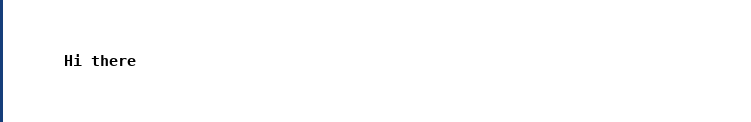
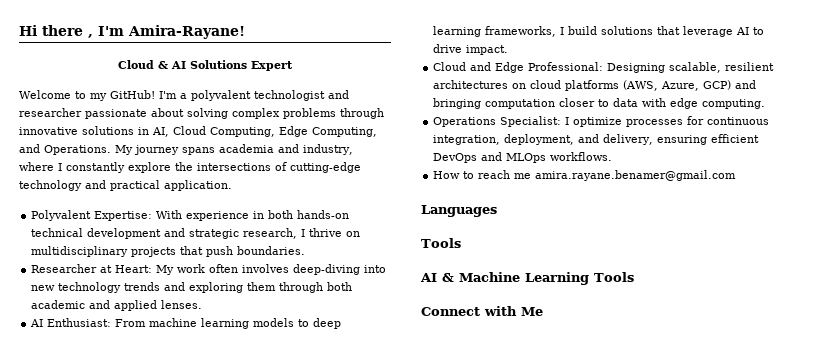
- Hi there
+ Hi there , I'm Amira-Rayane!
+ Cloud & AI Solutions Expert
+ Welcome to my GitHub! I'm a polyvalent technologist and researcher passionate about solving complex problems through innovative solutions in AI, Cloud Computing, Edge Computing, and Operations. My journey spans academia and industry, where I constantly explore the intersections of cutting-edge technology and practical application.
+ Polyvalent Expertise: With experience in both hands-on technical development and strategic research, I thrive on multidisciplinary projects that push boundaries.
+ Researcher at Heart: My work often involves deep-diving into new technology trends and exploring them through both academic and applied lenses.
+ AI Enthusiast: From machine learning models to deep learning frameworks, I build solutions that leverage AI to drive impact.
+ Cloud and Edge Professional: Designing scalable, resilient architectures on cloud platforms (AWS, Azure, GCP) and bringing computation closer to data with edge computing.
+ Operations Specialist: I optimize processes for continuous integration, deployment, and delivery, ensuring efficient DevOps and MLOps workflows.
+ How to reach me amira.rayane.benamer@gmail.com
+ Languages
+ Tools
+ AI & Machine Learning Tools
+ Connect with Me

